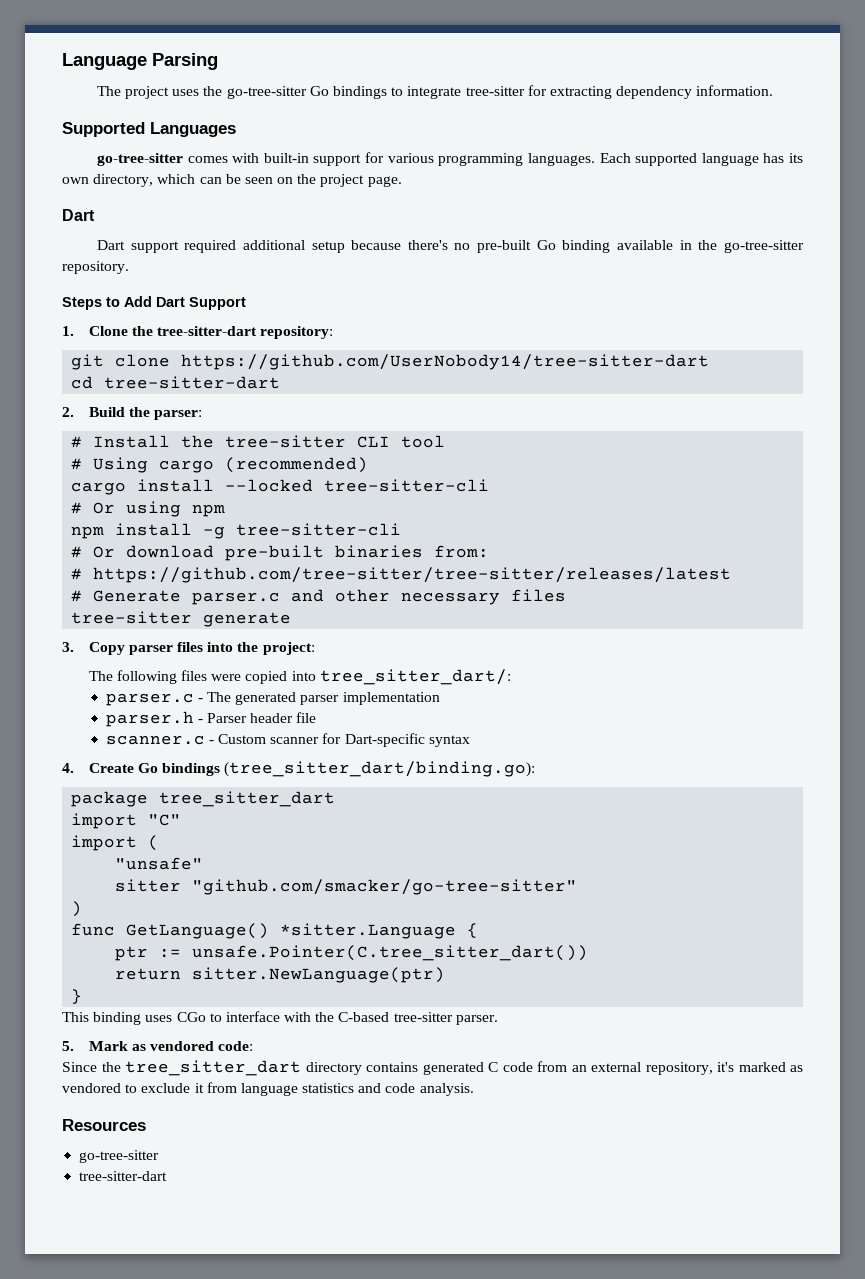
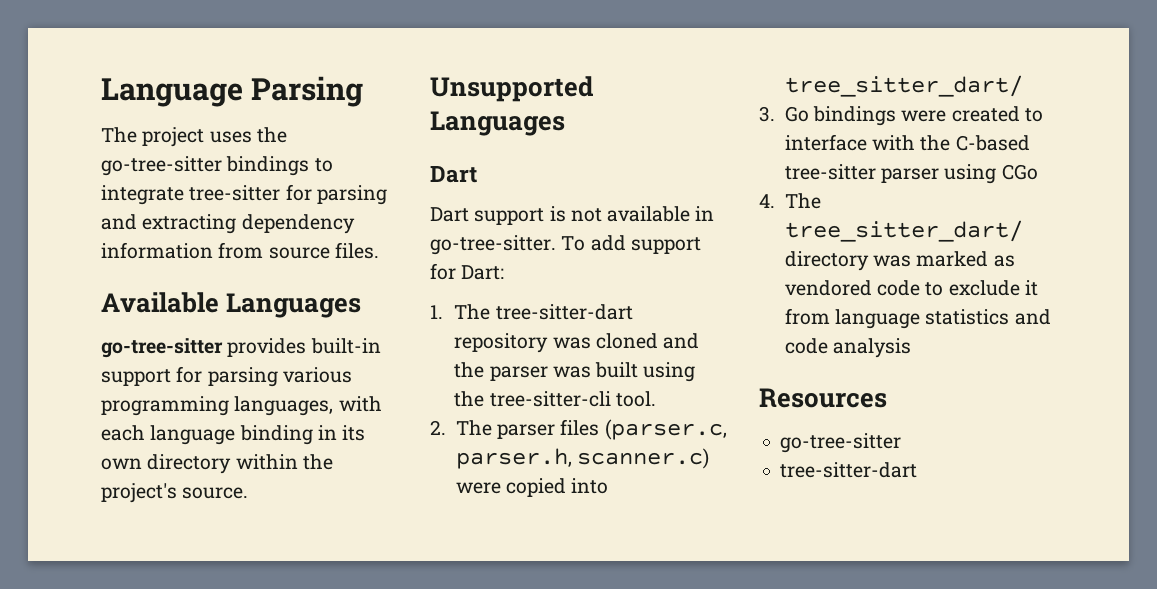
- The project uses the go-tree-sitter Go bindings to integrate tree-sitter for extracting dependency information.
- Supported Languages
+ The project uses the go-tree-sitter bindings to integrate tree-sitter for parsing and extracting dependency information from source files.
+ Available Languages
- go-tree-sitter comes with built-in support for various programming languages. Each supported language has its own directory, which can be seen on the project page.
+ go-tree-sitter provides built-in support for parsing various programming languages, with each language binding in its own directory within the project's source.
+ Unsupported Languages
  Dart
- Dart support required additional setup because there's no pre-built Go binding available in the go-tree-sitter repository.
- Steps to Add Dart Support
- 1. Clone the tree-sitter-dart repository:
- git clone https://github.com/UserNobody14/tree-sitter-dart
- cd tree-sitter-dart
- 2. Build the parser:
- # Install the tree-sitter CLI tool
- # Using cargo (recommended)
- cargo install --locked tree-sitter-cli
- # Or using npm
- npm install -g tree-sitter-cli
- # Or download pre-built binaries from:
- # https://github.com/tree-sitter/tree-sitter/releases/latest
- # Generate parser.c and other necessary files
- tree-sitter generate
- 3. Copy parser files into the project:
- The following files were copied into tree_sitter_dart/:
- parser.c - The generated parser implementation
- parser.h - Parser header file
- scanner.c - Custom scanner for Dart-specific syntax
- 4. Create Go bindings (tree_sitter_dart/binding.go):
- package tree_sitter_dart
- import "C"
- import (
- "unsafe"
- sitter "github.com/smacker/go-tree-sitter"
- )
- func GetLanguage() *sitter.Language {
- ptr := unsafe.Pointer(C.tree_sitter_dart())
- return sitter.NewLanguage(ptr)
- }
- This binding uses CGo to interface with the C-based tree-sitter parser.
- 5. Mark as vendored code:
- Since the tree_sitter_dart directory contains generated C code from an external repository, it's marked as vendored to exclude it from language statistics and code analysis.
+ Dart support is not available in go-tree-sitter. To add support for Dart:
+ 1. The tree-sitter-dart repository was cloned and the parser was built using the tree-sitter-cli tool.
+ 2. The parser files (parser.c, parser.h, scanner.c) were copied into tree_sitter_dart/
+ 3. Go bindings were created to interface with the C-based tree-sitter parser using CGo
+ 4. The tree_sitter_dart/ directory was marked as vendored code to exclude it from language statistics and code analysis

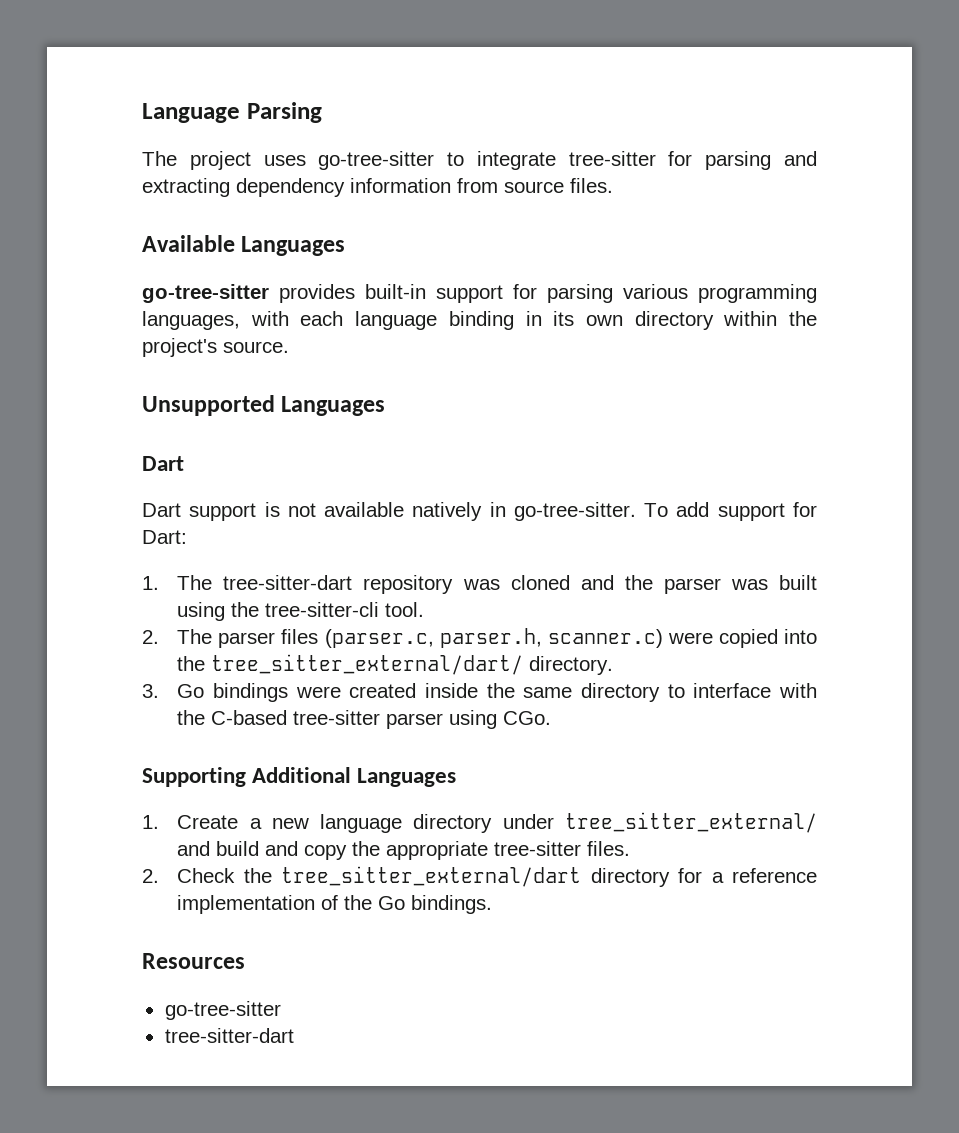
- The project uses the go-tree-sitter bindings to integrate tree-sitter for parsing and extracting dependency information from source files.
+ The project uses go-tree-sitter to integrate tree-sitter for parsing and extracting dependency information from source files.
- Dart support is not available in go-tree-sitter.
+ Dart support is not available natively in go-tree-sitter.
- 2. The parser files (parser.c, parser.h, scanner.c) were copied into tree_sitter_dart/
+ 2. The parser files (parser.c, parser.h, scanner.c) were copied into the tree_sitter_external/dart/ directory.
- 3. Go bindings were created to interface with the C-based tree-sitter parser using CGo
- 4. The tree_sitter_dart/ directory was marked as vendored code to exclude it from language statistics and code analysis
+ 3. Go bindings were created inside the same directory to interface with the C-based tree-sitter parser using CGo.
+ Supporting Additional Languages
+ 1. Create a new language directory under tree_sitter_external/ and build and copy the appropriate tree-sitter files.
+ 2. Check the tree_sitter_external/dart directory for a reference implementation of the Go bindings.

